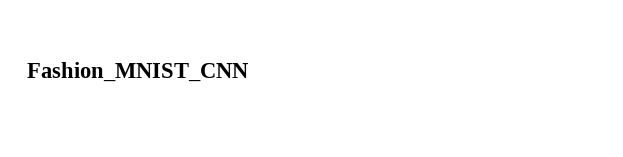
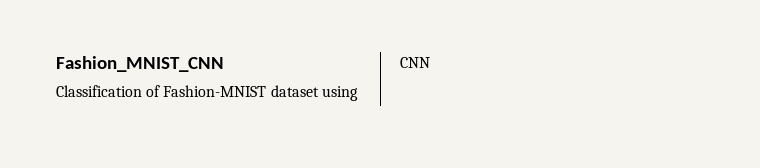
+ Classification of Fashion-MNIST dataset using CNN

